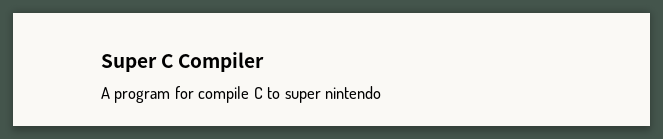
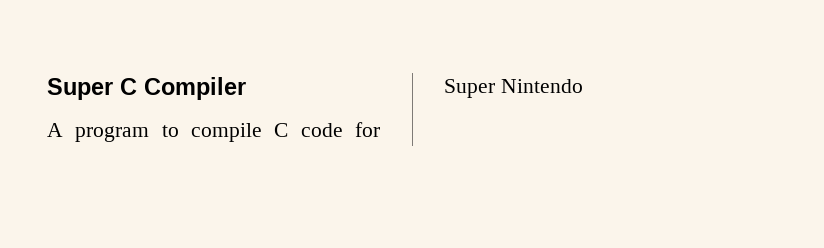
- A program for compile C to super nintendo
+ A program to compile C code for Super Nintendo

